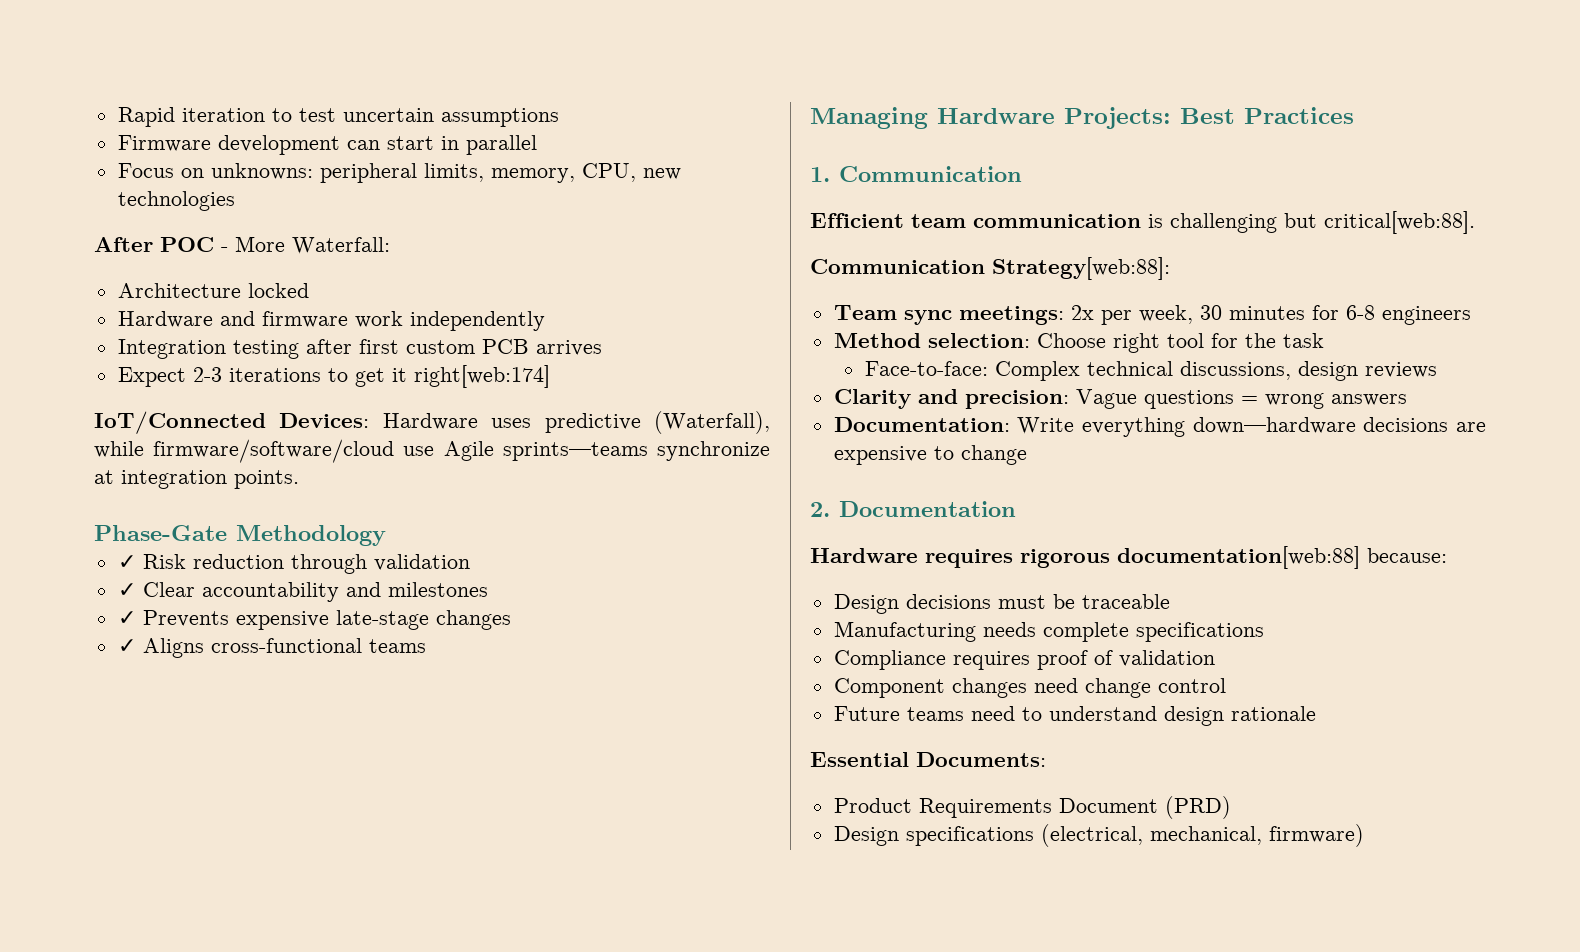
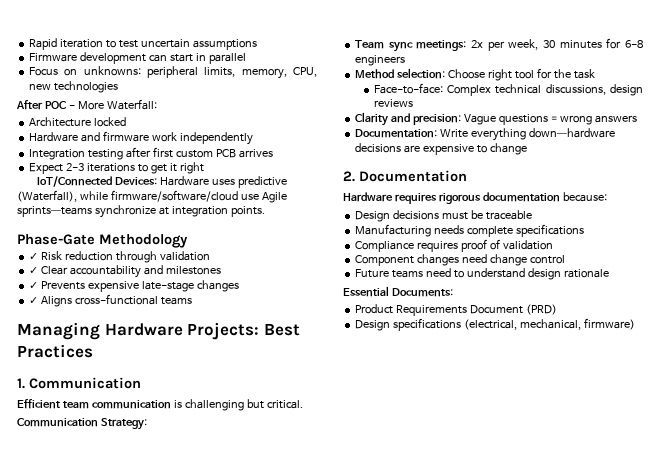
- Expect 2-3 iterations to get it right[web:174]
+ Expect 2-3 iterations to get it right
- Efficient team communication is challenging but critical[web:88].
- Communication Strategy[web:88]:
+ Efficient team communication is challenging but critical.
+ Communication Strategy:
- Hardware requires rigorous documentation[web:88] because:
+ Hardware requires rigorous documentation because:

